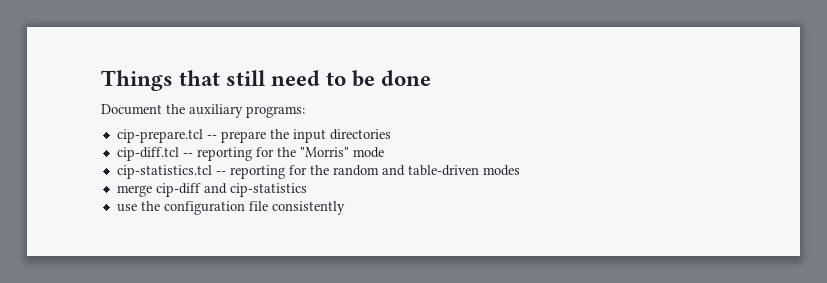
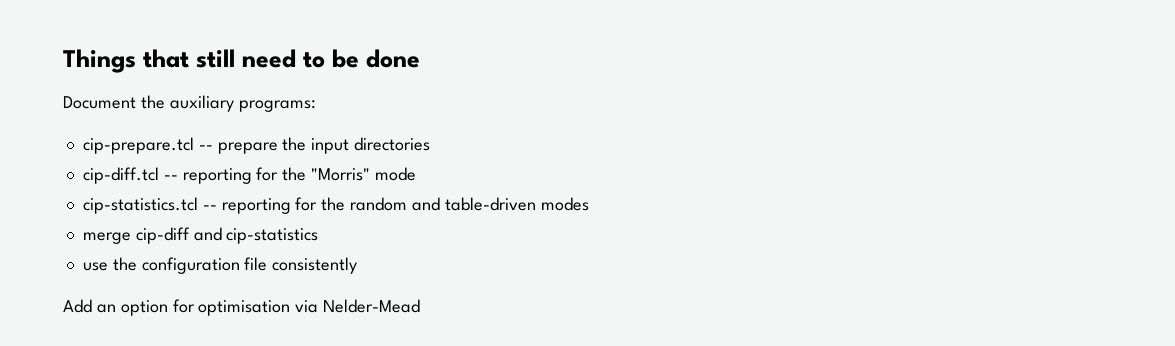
+ Add an option for optimisation via Nelder-Mead

